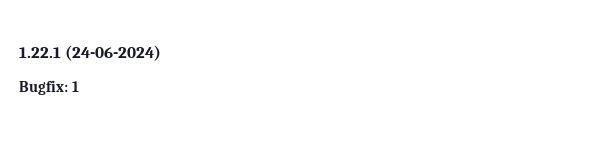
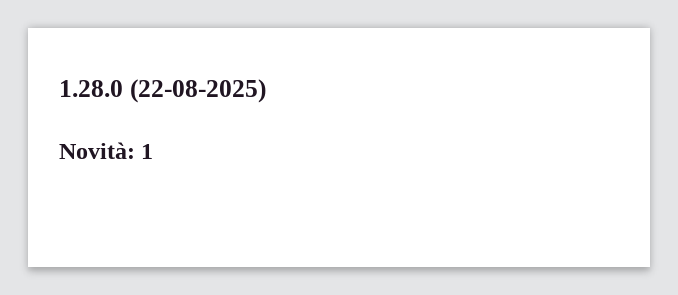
- 1.22.1 (24-06-2024)
- Bugfix: 1
+ 1.28.0 (22-08-2025)
+ Novità: 1

